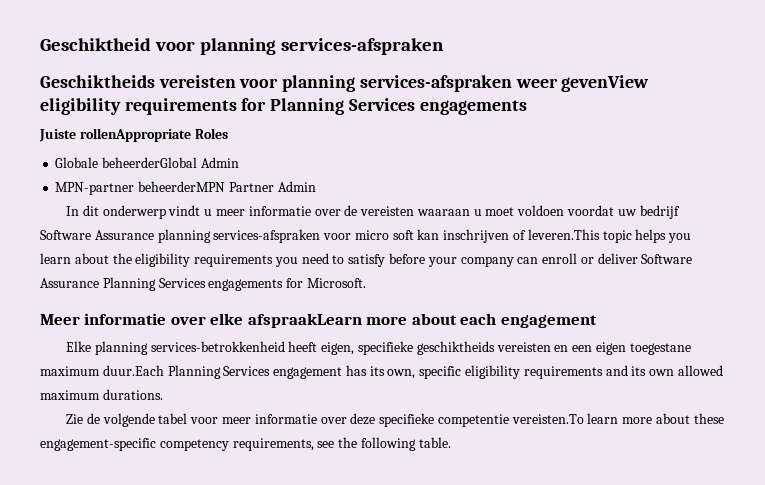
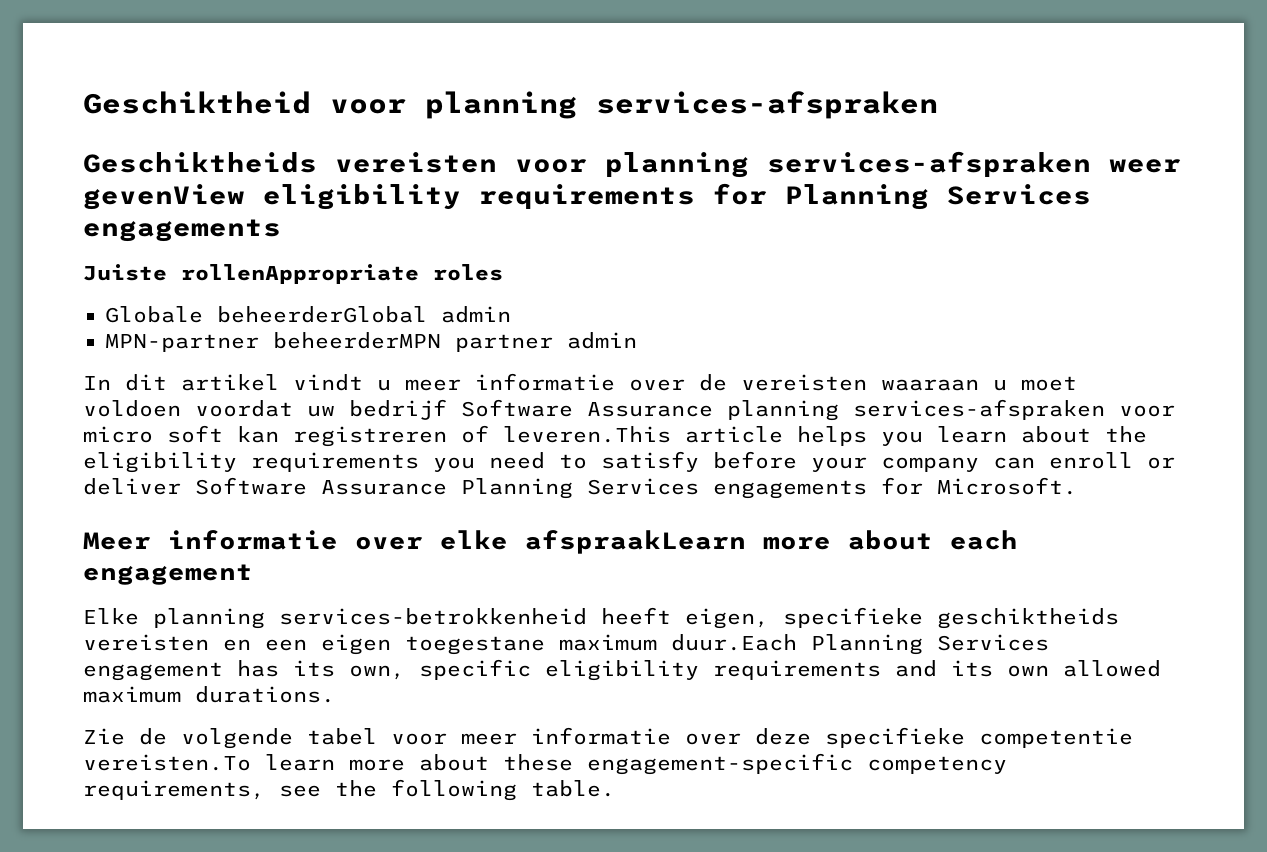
- Juiste rollenAppropriate Roles
+ Juiste rollenAppropriate roles
- Globale beheerderGlobal Admin
+ Globale beheerderGlobal admin
- MPN-partner beheerderMPN Partner Admin
+ MPN-partner beheerderMPN partner admin
- In dit onderwerp vindt u meer informatie over de vereisten waaraan u moet voldoen voordat uw bedrijf Software Assurance planning services-afspraken voor micro soft kan inschrijven of leveren.This topic helps you learn about the eligibility requirements you need to satisfy before your company can enroll or deliver Software Assurance Planning Services engagements for Microsoft.
+ In dit artikel vindt u meer informatie over de vereisten waaraan u moet voldoen voordat uw bedrijf Software Assurance planning services-afspraken voor micro soft kan registreren of leveren.This article helps you learn about the eligibility requirements you need to satisfy before your company can enroll or deliver Software Assurance Planning Services engagements for Microsoft.

